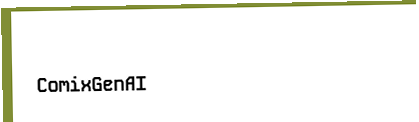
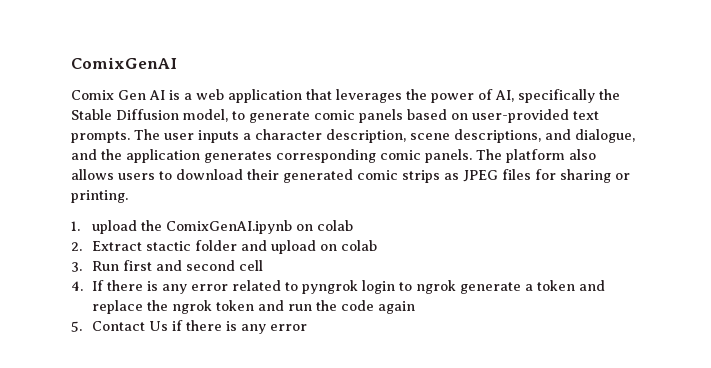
+ Comix Gen AI is a web application that leverages the power of AI, specifically the Stable Diffusion model, to generate comic panels based on user-provided text prompts. The user inputs a character description, scene descriptions, and dialogue, and the application generates corresponding comic panels. The platform also allows users to download their generated comic strips as JPEG files for sharing or printing.
+ 1. upload the ComixGenAI.ipynb on colab
+ 2. Extract stactic folder and upload on colab
+ 3. Run first and second cell
+ 4. If there is any error related to pyngrok login to ngrok generate a token and replace the ngrok token and run the code again
+ 5. Contact Us if there is any error

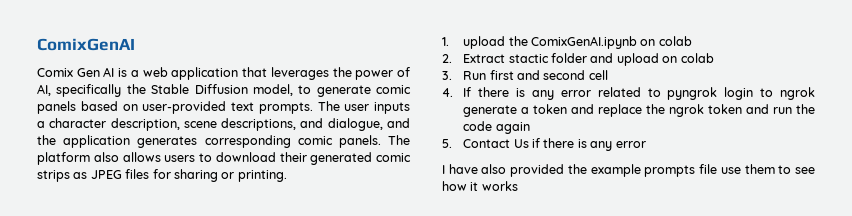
+ I have also provided the example prompts file use them to see how it works

